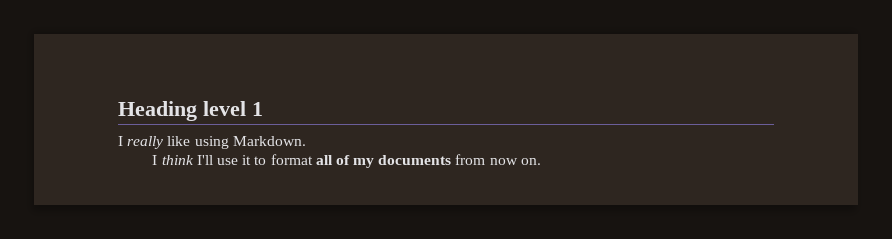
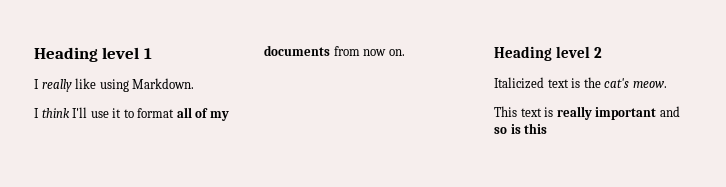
+ Heading level 2
+ Italicized text is the cat's meow.
+ This text is really important and so is this

